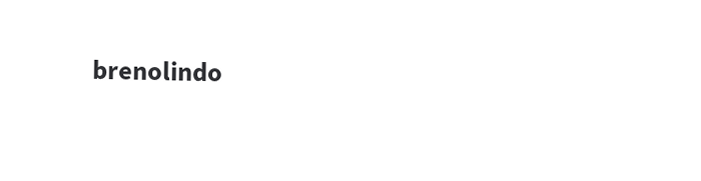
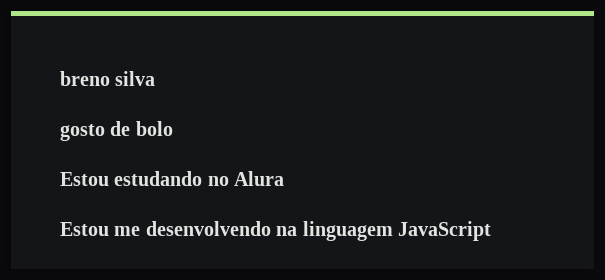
- brenolindo
+ breno silva
+ gosto de bolo
+ Estou estudando no Alura
+ Estou me desenvolvendo na linguagem JavaScript

